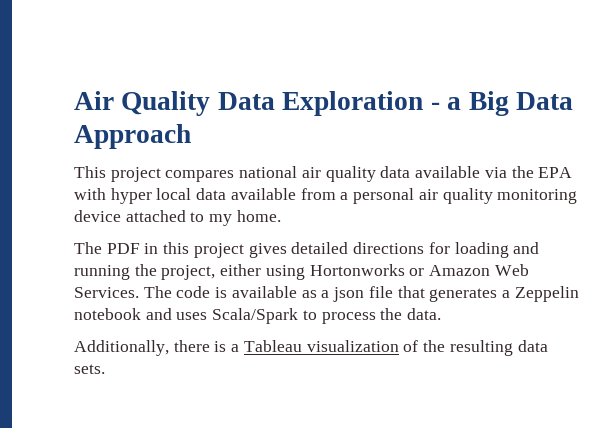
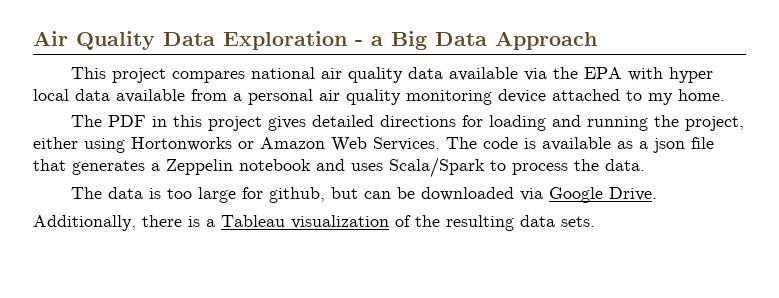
+ The data is too large for github, but can be downloaded via Google Drive.

